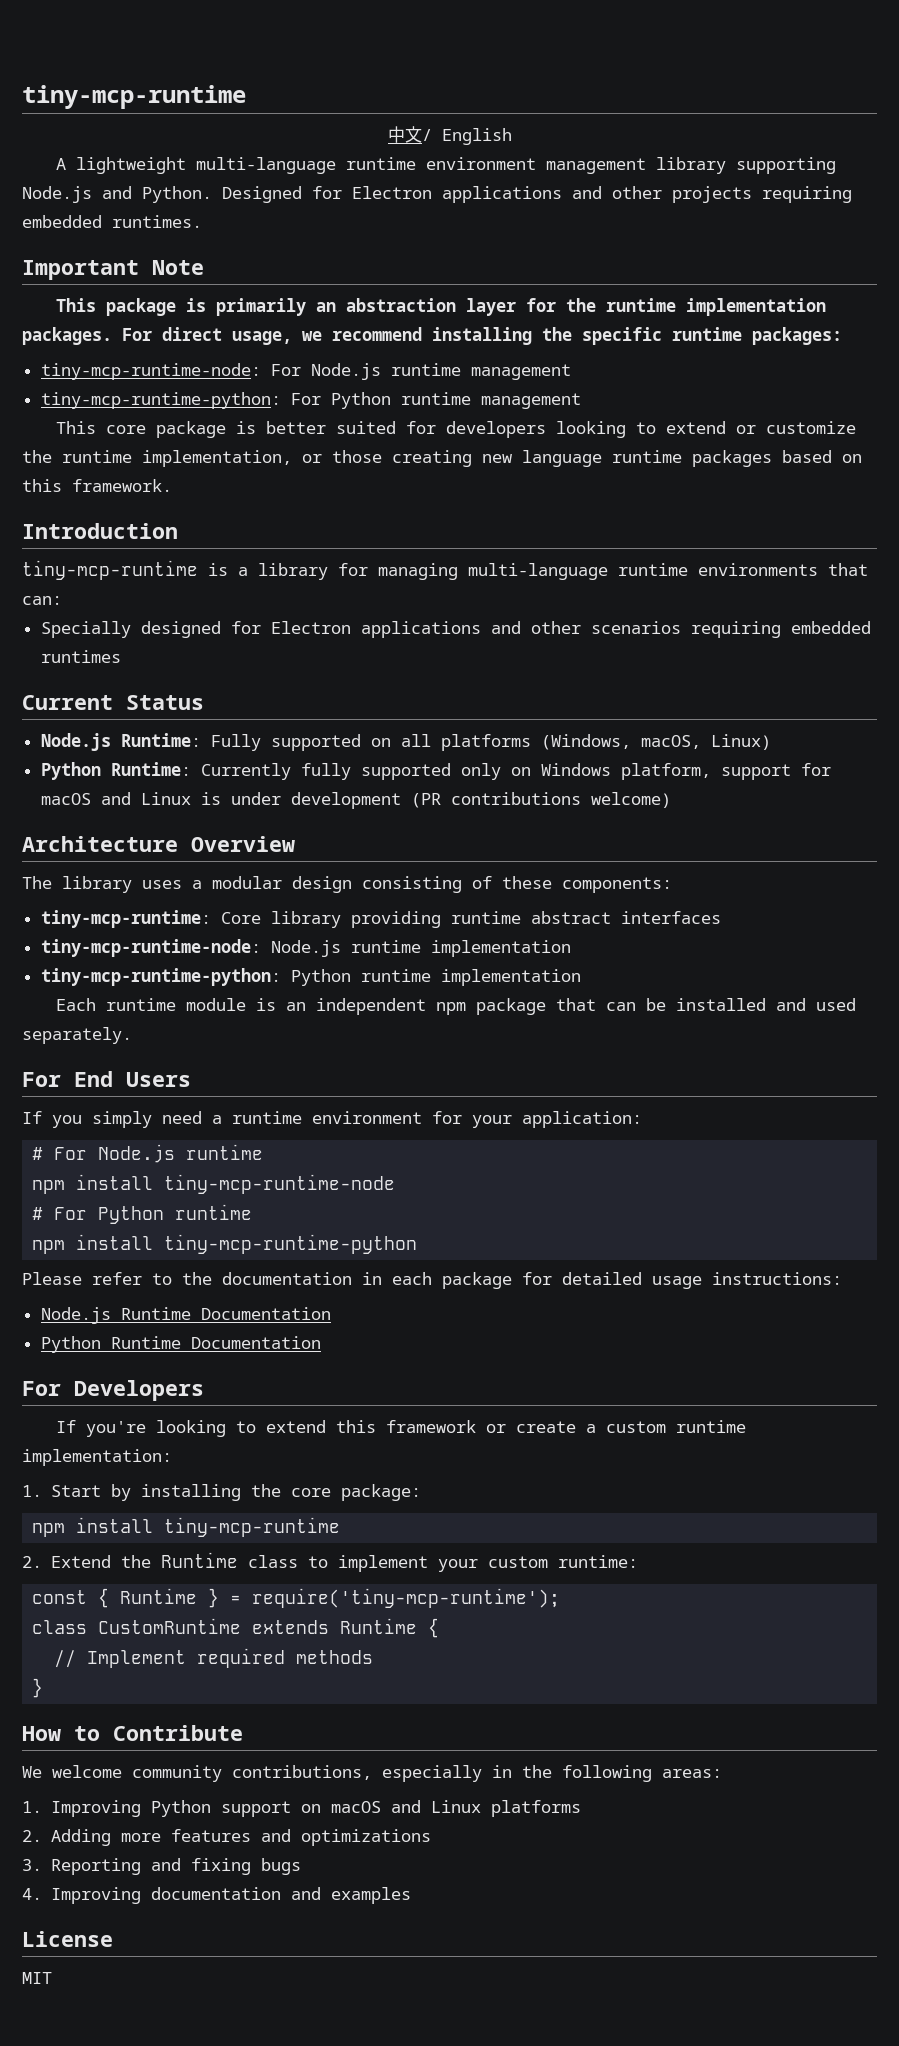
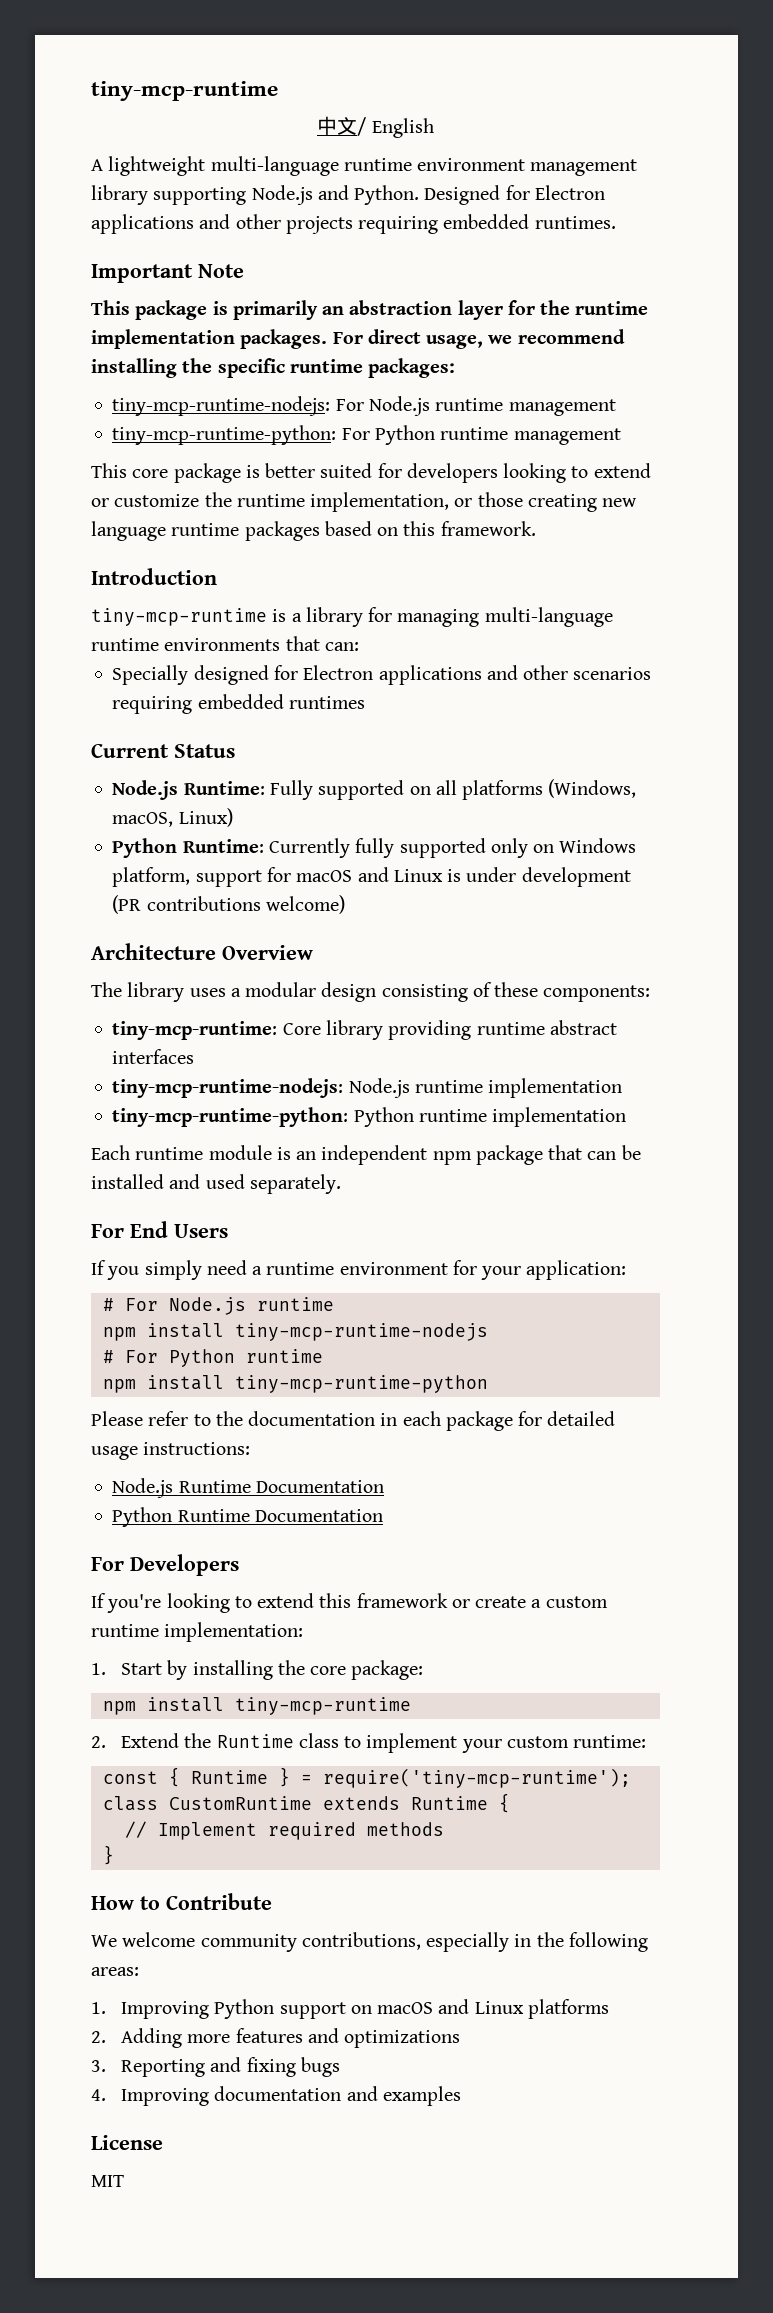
- tiny-mcp-runtime-node: For Node.js runtime management
+ tiny-mcp-runtime-nodejs: For Node.js runtime management
- tiny-mcp-runtime-node: Node.js runtime implementation
+ tiny-mcp-runtime-nodejs: Node.js runtime implementation
- npm install tiny-mcp-runtime-node
+ npm install tiny-mcp-runtime-nodejs

